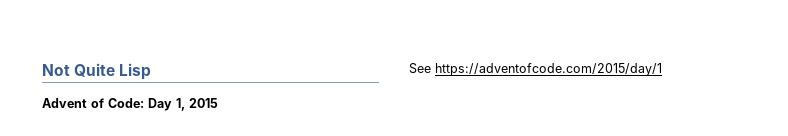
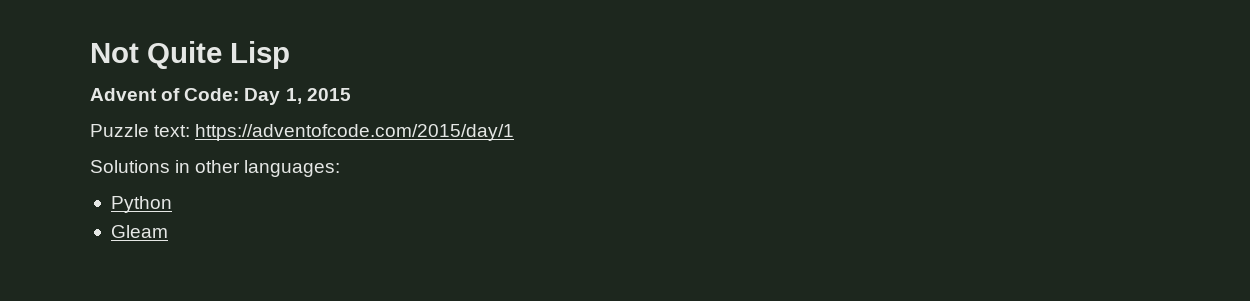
- See https://adventofcode.com/2015/day/1
+ Puzzle text: https://adventofcode.com/2015/day/1
+ Solutions in other languages:
+ Python
+ Gleam

